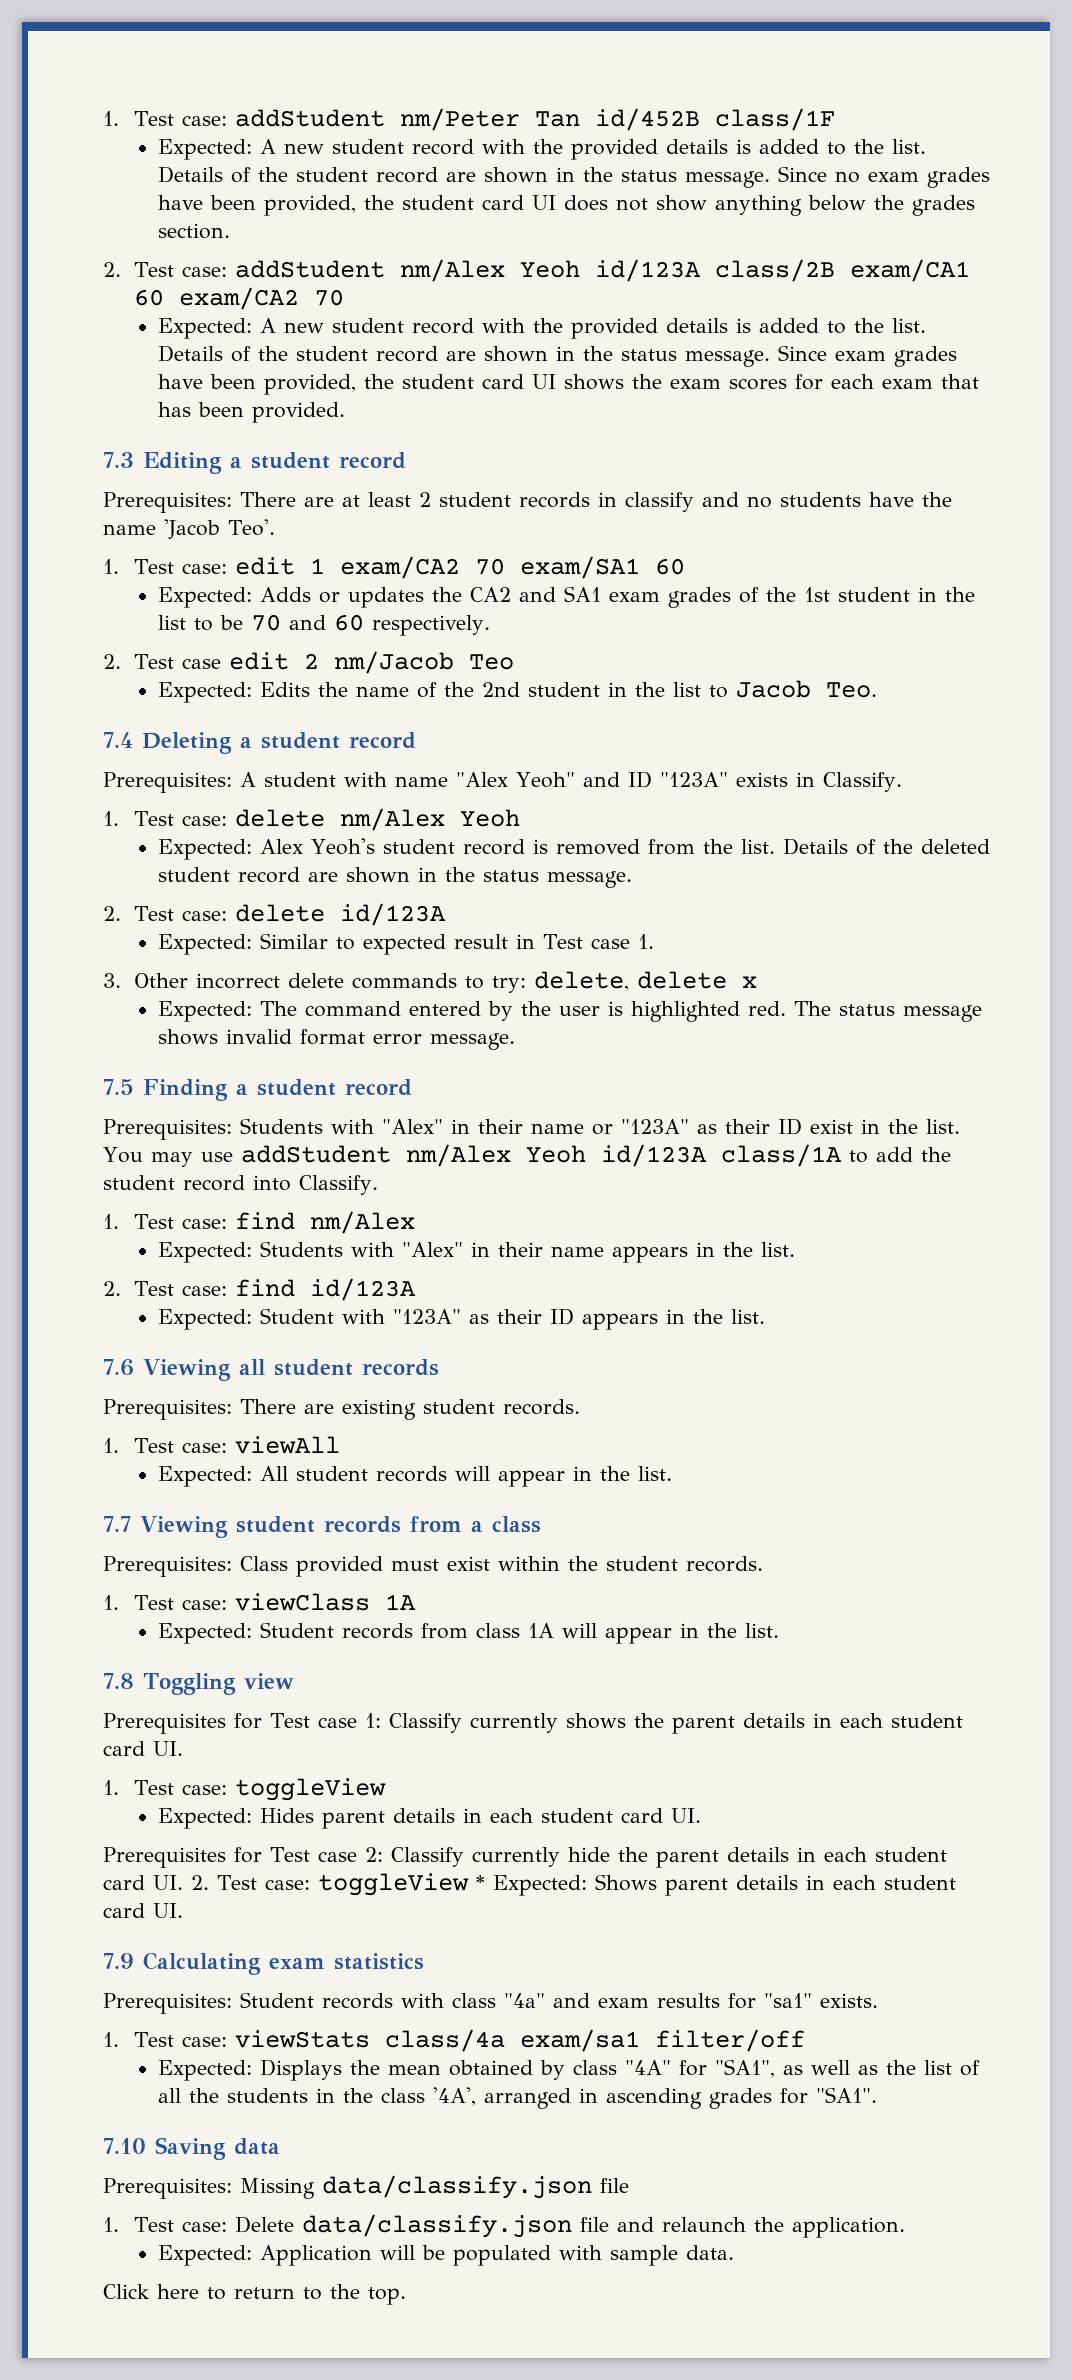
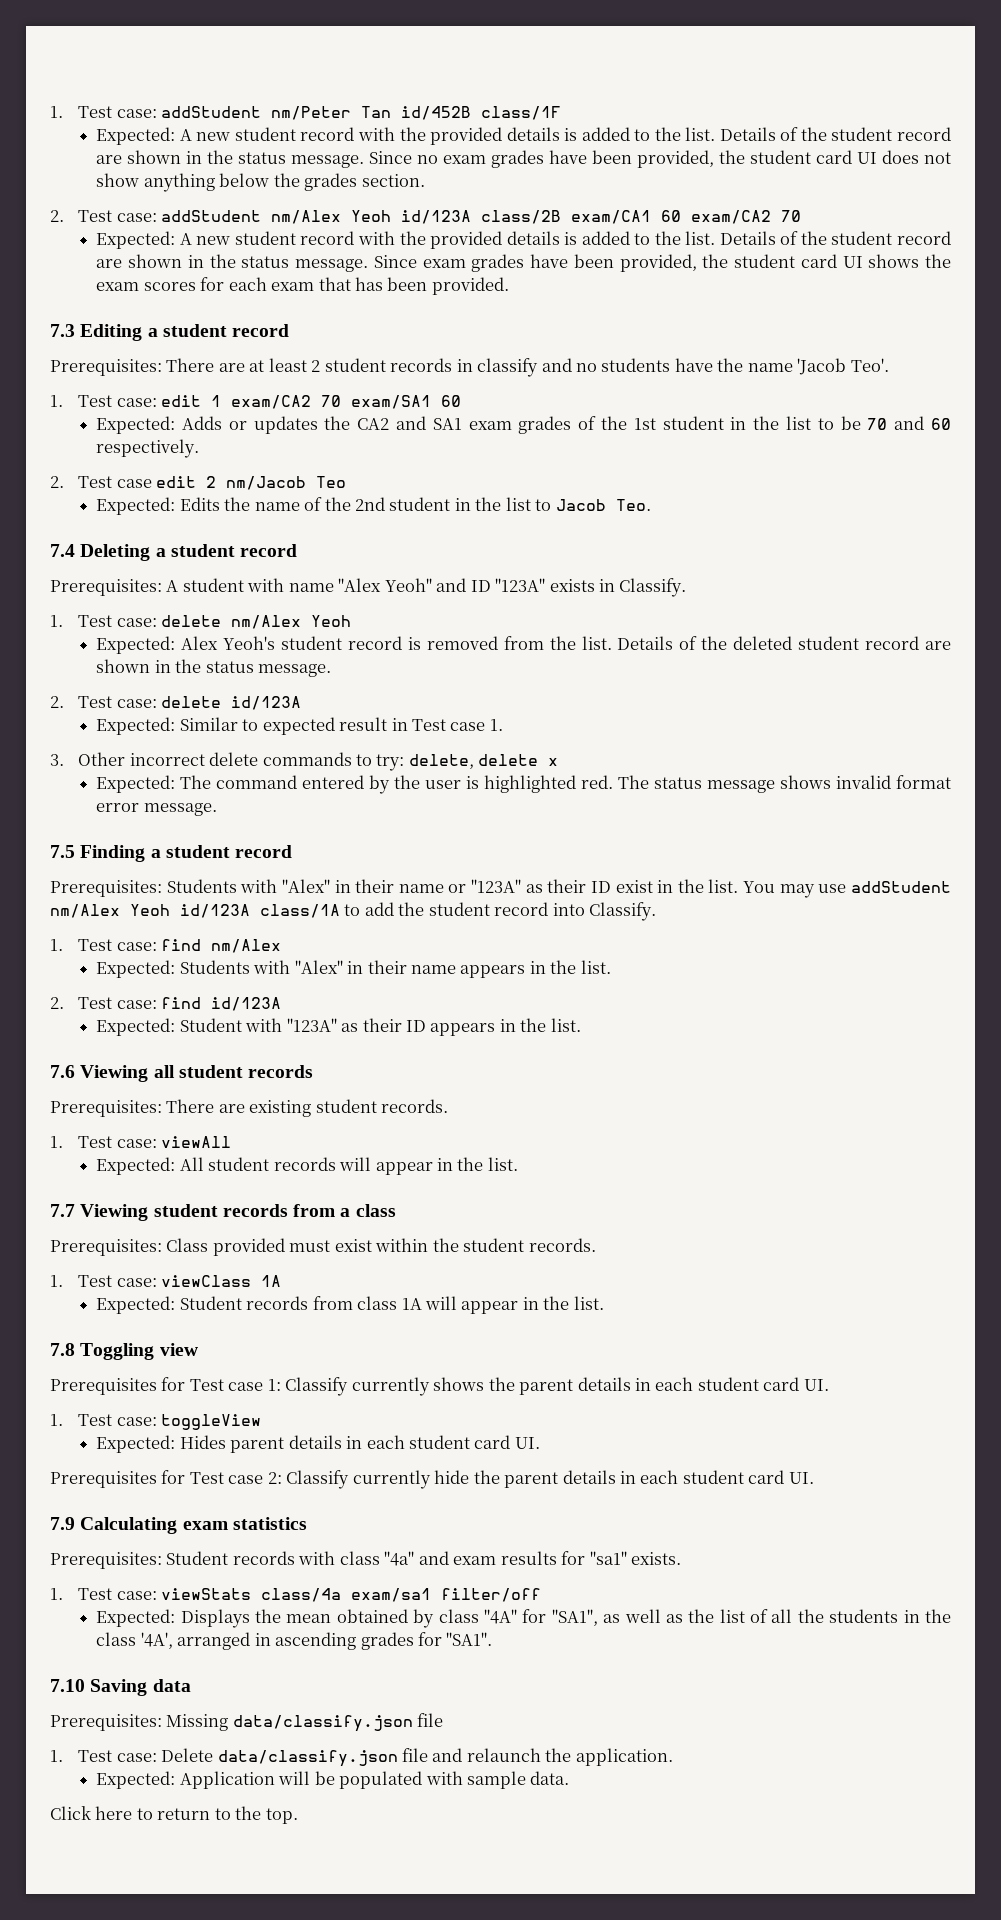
- Prerequisites for Test case 2: Classify currently hide the parent details in each student card UI. 2. Test case: toggleView * Expected: Shows parent details in each student card UI.
+ Prerequisites for Test case 2: Classify currently hide the parent details in each student card UI.

